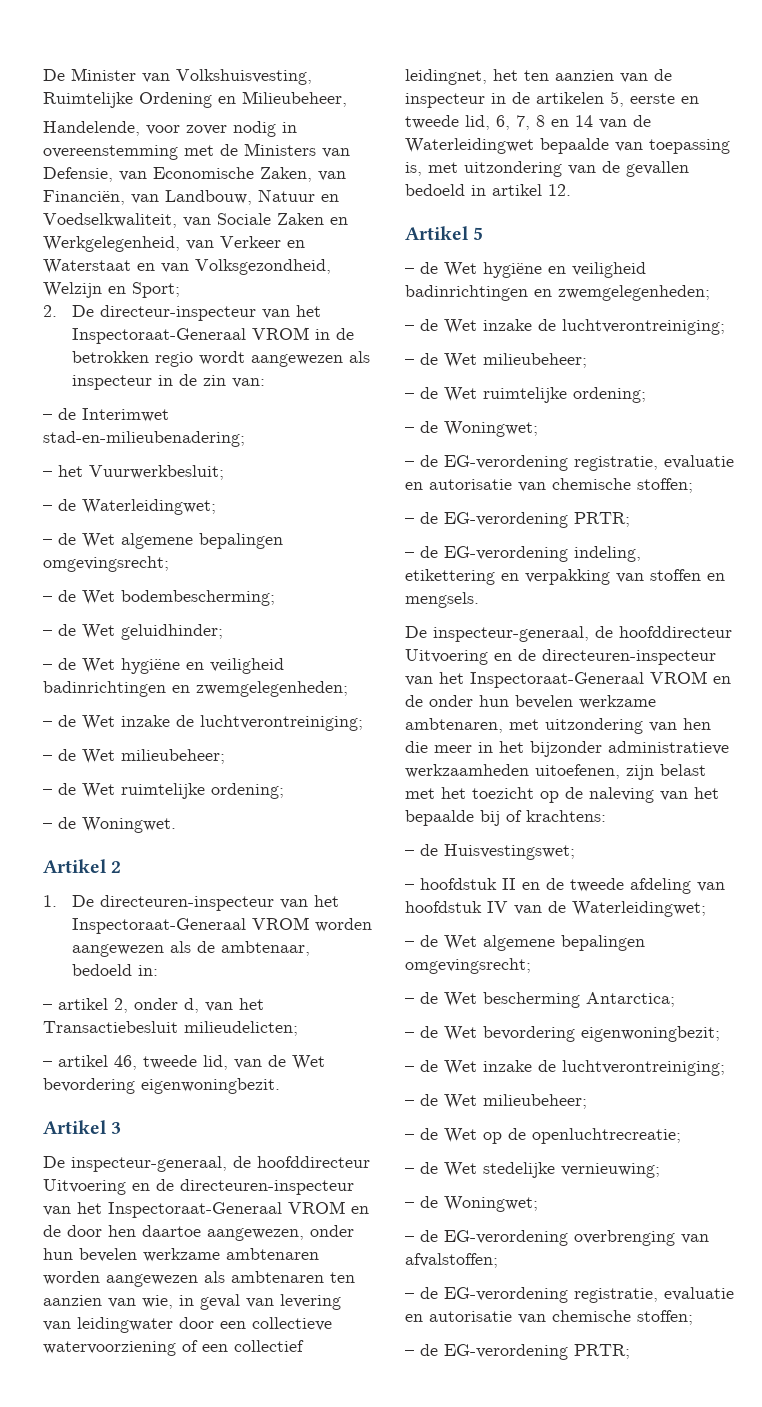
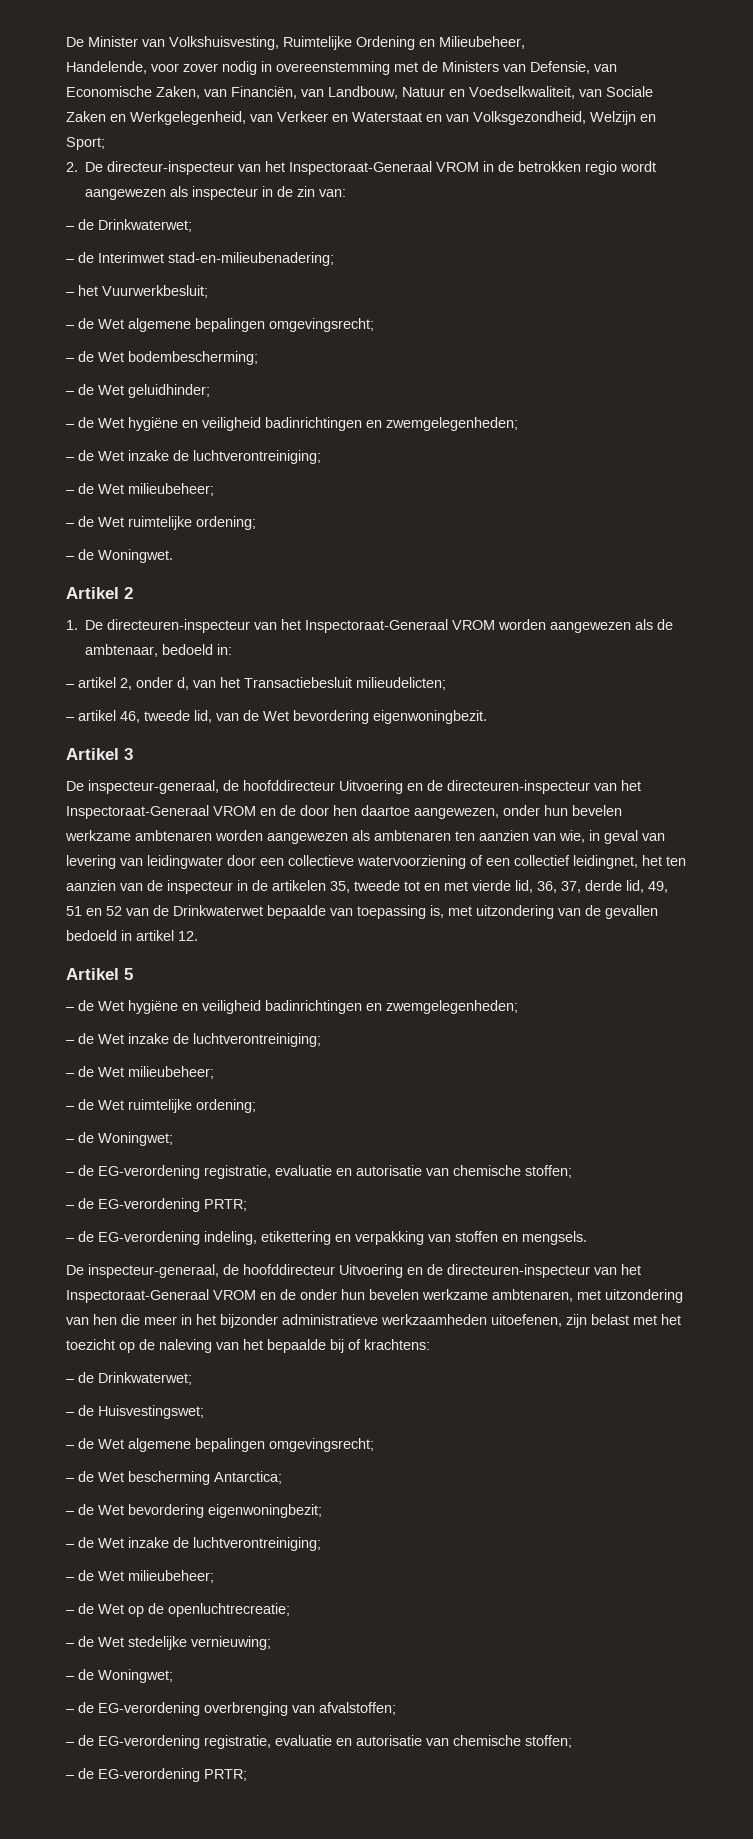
  2. De directeur-inspecteur van het Inspectoraat-Generaal VROM in de betrokken regio wordt aangewezen als inspecteur in de zin van:
+ – de Drinkwaterwet;
- – de Waterleidingwet;
- De inspecteur-generaal, de hoofddirecteur Uitvoering en de directeuren-inspecteur van het Inspectoraat-Generaal VROM en de door hen daartoe aangewezen, onder hun bevelen werkzame ambtenaren worden aangewezen als ambtenaren ten aanzien van wie, in geval van levering van leidingwater door een collectieve watervoorziening of een collectief leidingnet, het ten aanzien van de inspecteur in de artikelen 5, eerste en tweede lid, 6, 7, 8 en 14 van de Waterleidingwet bepaalde van toepassing is, met uitzondering van de gevallen bedoeld in artikel 12.
+ De inspecteur-generaal, de hoofddirecteur Uitvoering en de directeuren-inspecteur van het Inspectoraat-Generaal VROM en de door hen daartoe aangewezen, onder hun bevelen werkzame ambtenaren worden aangewezen als ambtenaren ten aanzien van wie, in geval van levering van leidingwater door een collectieve watervoorziening of een collectief leidingnet, het ten aanzien van de inspecteur in de artikelen 35, tweede tot en met vierde lid, 36, 37, derde lid, 49, 51 en 52 van de Drinkwaterwet bepaalde van toepassing is, met uitzondering van de gevallen bedoeld in artikel 12.
  De inspecteur-generaal, de hoofddirecteur Uitvoering en de directeuren-inspecteur van het Inspectoraat-Generaal VROM en de onder hun bevelen werkzame ambtenaren, met uitzondering van hen die meer in het bijzonder administratieve werkzaamheden uitoefenen, zijn belast met het toezicht op de naleving van het bepaalde bij of krachtens:
+ – de Drinkwaterwet;
  – de Huisvestingswet;
- – hoofdstuk II en de tweede afdeling van hoofdstuk IV van de Waterleidingwet;

